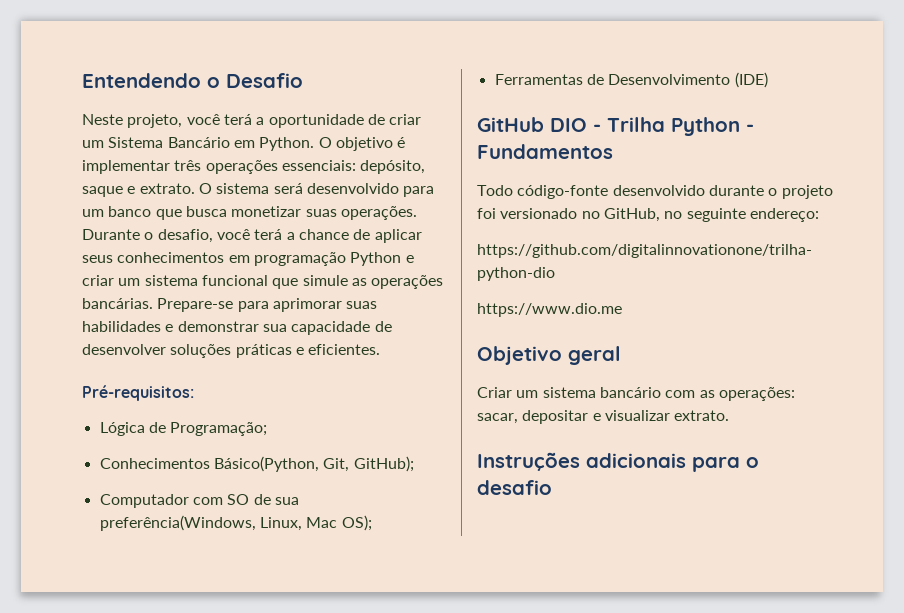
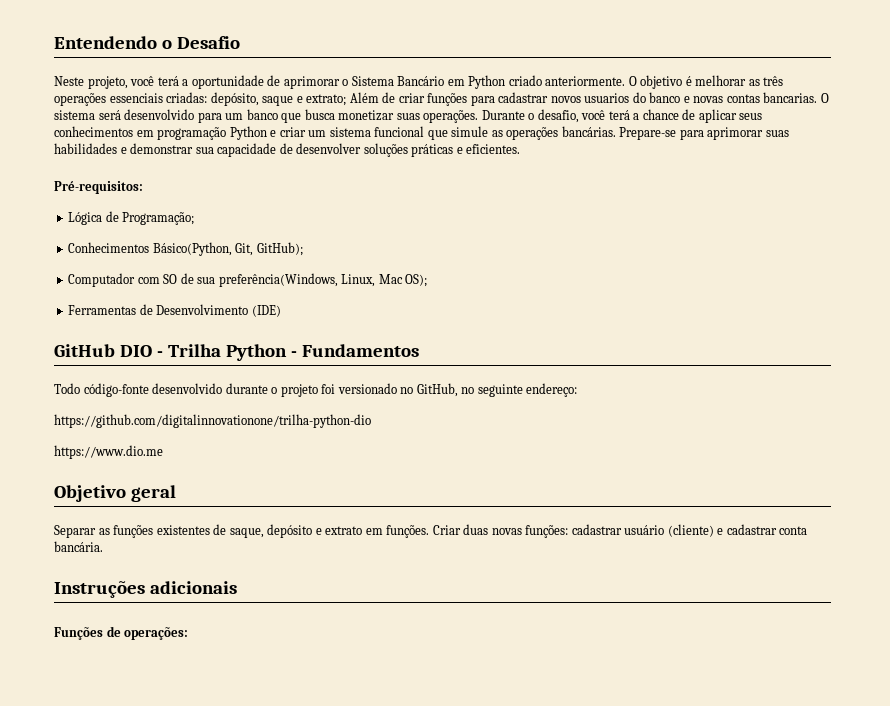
- Neste projeto, você terá a oportunidade de criar um Sistema Bancário em Python. O objetivo é implementar três operações essenciais: depósito, saque e extrato.
+ Neste projeto, você terá a oportunidade de aprimorar o Sistema Bancário em Python criado anteriormente. O objetivo é melhorar as três operações essenciais criadas: depósito, saque e extrato; Além de criar funções para cadastrar novos usuarios do banco e novas contas bancarias.
- Criar um sistema bancário com as operações: sacar, depositar e visualizar extrato.
+ Separar as funções existentes de saque, depósito e extrato em funções. Criar duas novas funções: cadastrar usuário (cliente) e cadastrar conta bancária.
- Instruções adicionais para o desafio
+ Instruções adicionais
+ Funções de operações:

